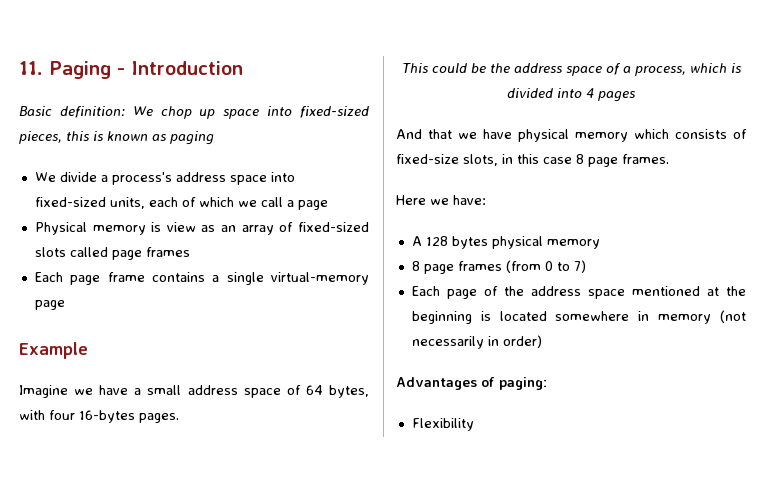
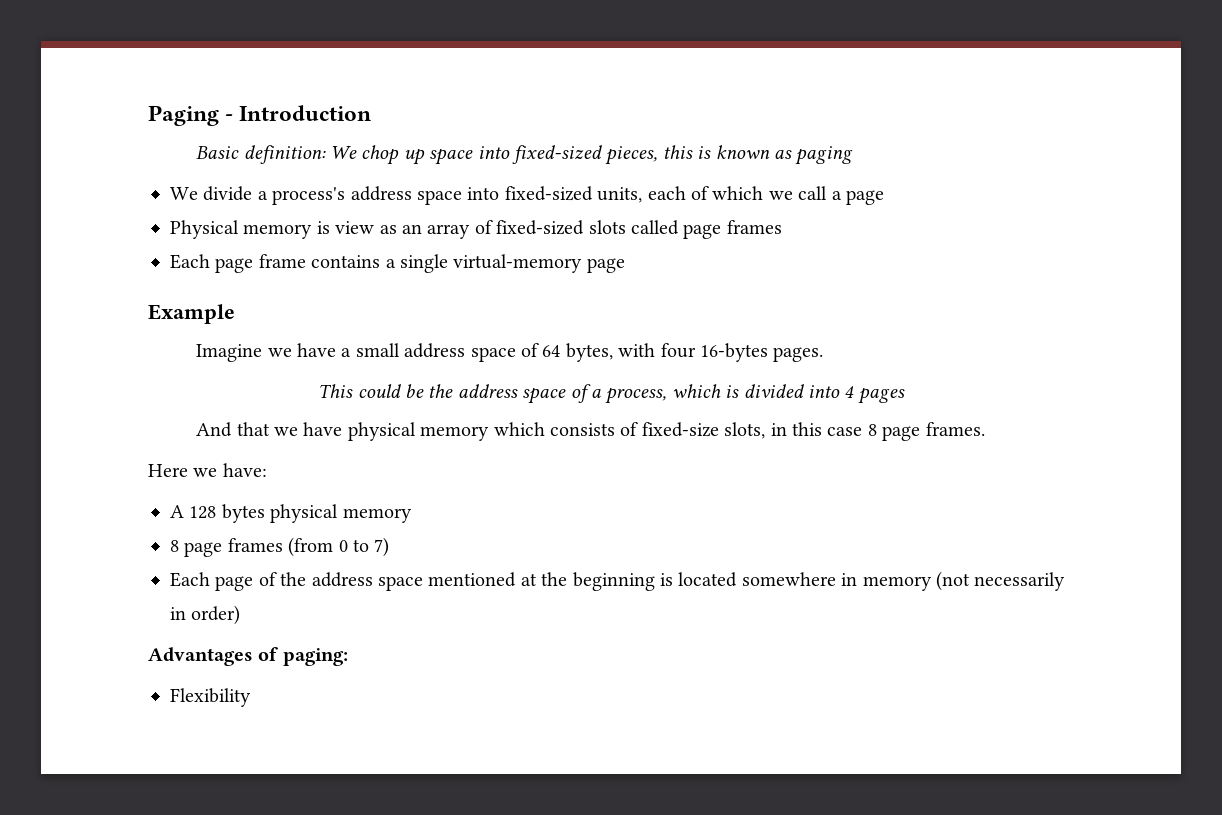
- 11. Paging - Introduction
+ Paging - Introduction

